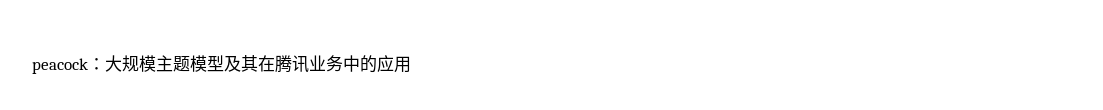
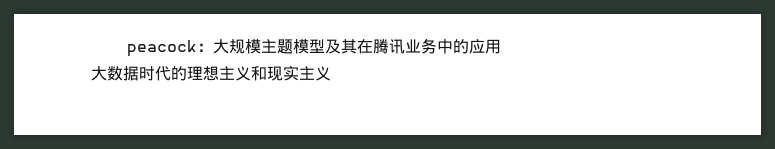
+ 大数据时代的理想主义和现实主义

